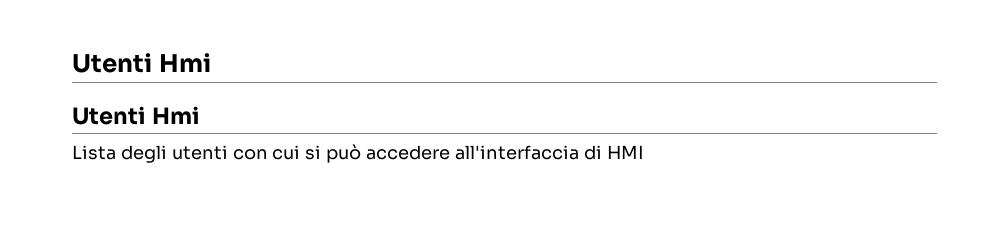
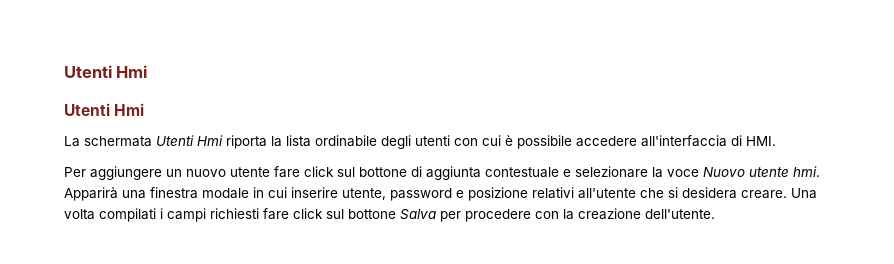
- Lista degli utenti con cui si può accedere all'interfaccia di HMI
+ La schermata Utenti Hmi riporta la lista ordinabile degli utenti con cui è possibile accedere all'interfaccia di HMI.
+ Per aggiungere un nuovo utente fare click sul bottone di aggiunta contestuale e selezionare la voce Nuovo utente hmi. Apparirà una finestra modale in cui inserire utente, password e posizione relativi all'utente che si desidera creare. Una volta compilati i campi richiesti fare click sul bottone Salva per procedere con la creazione dell'utente.

